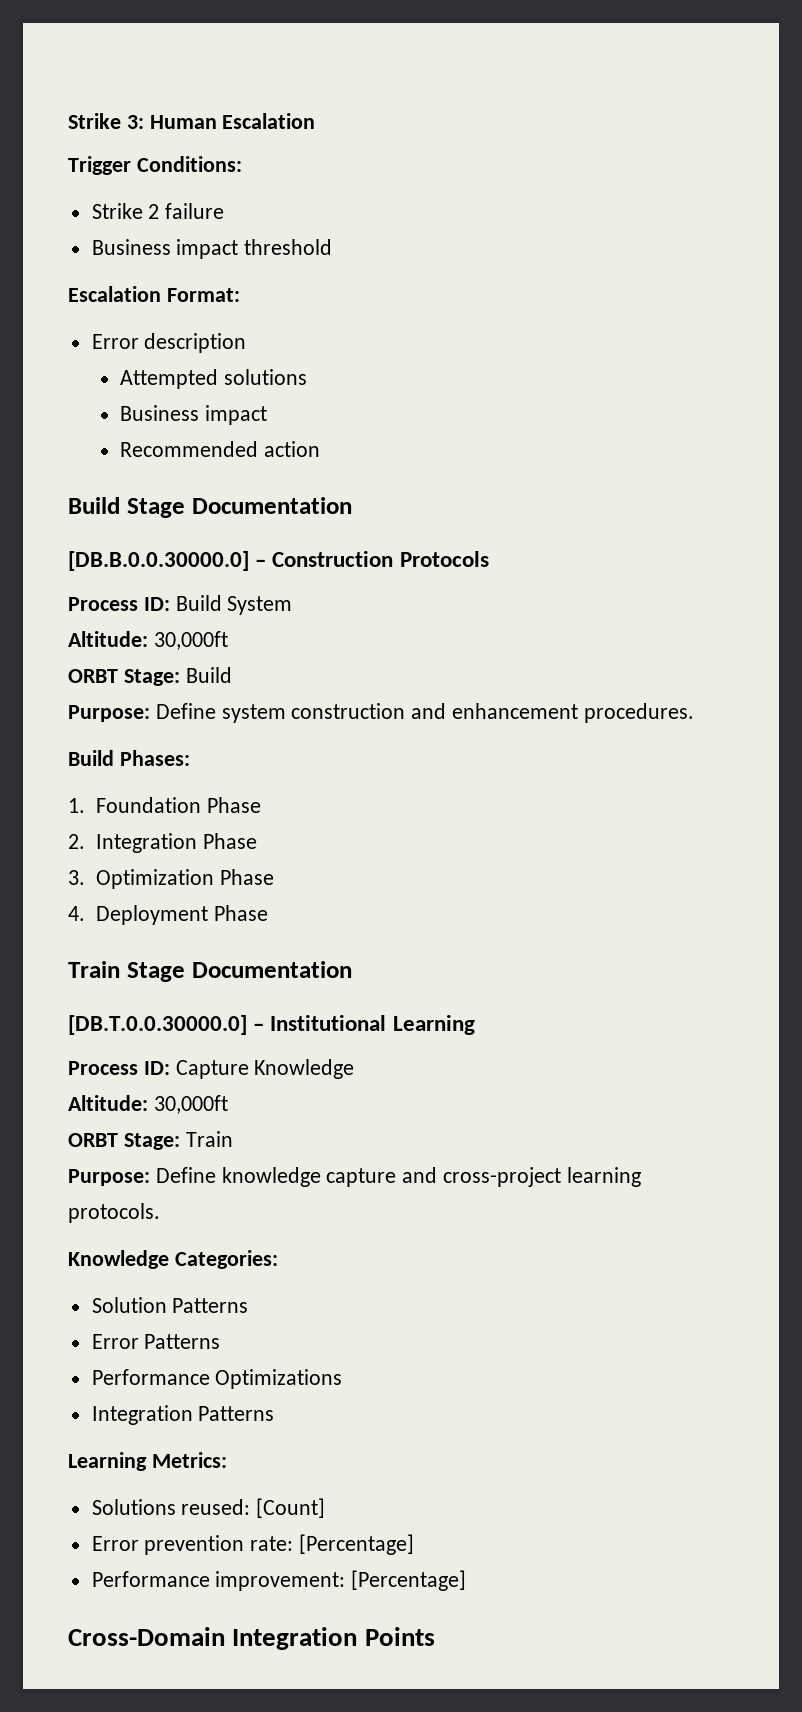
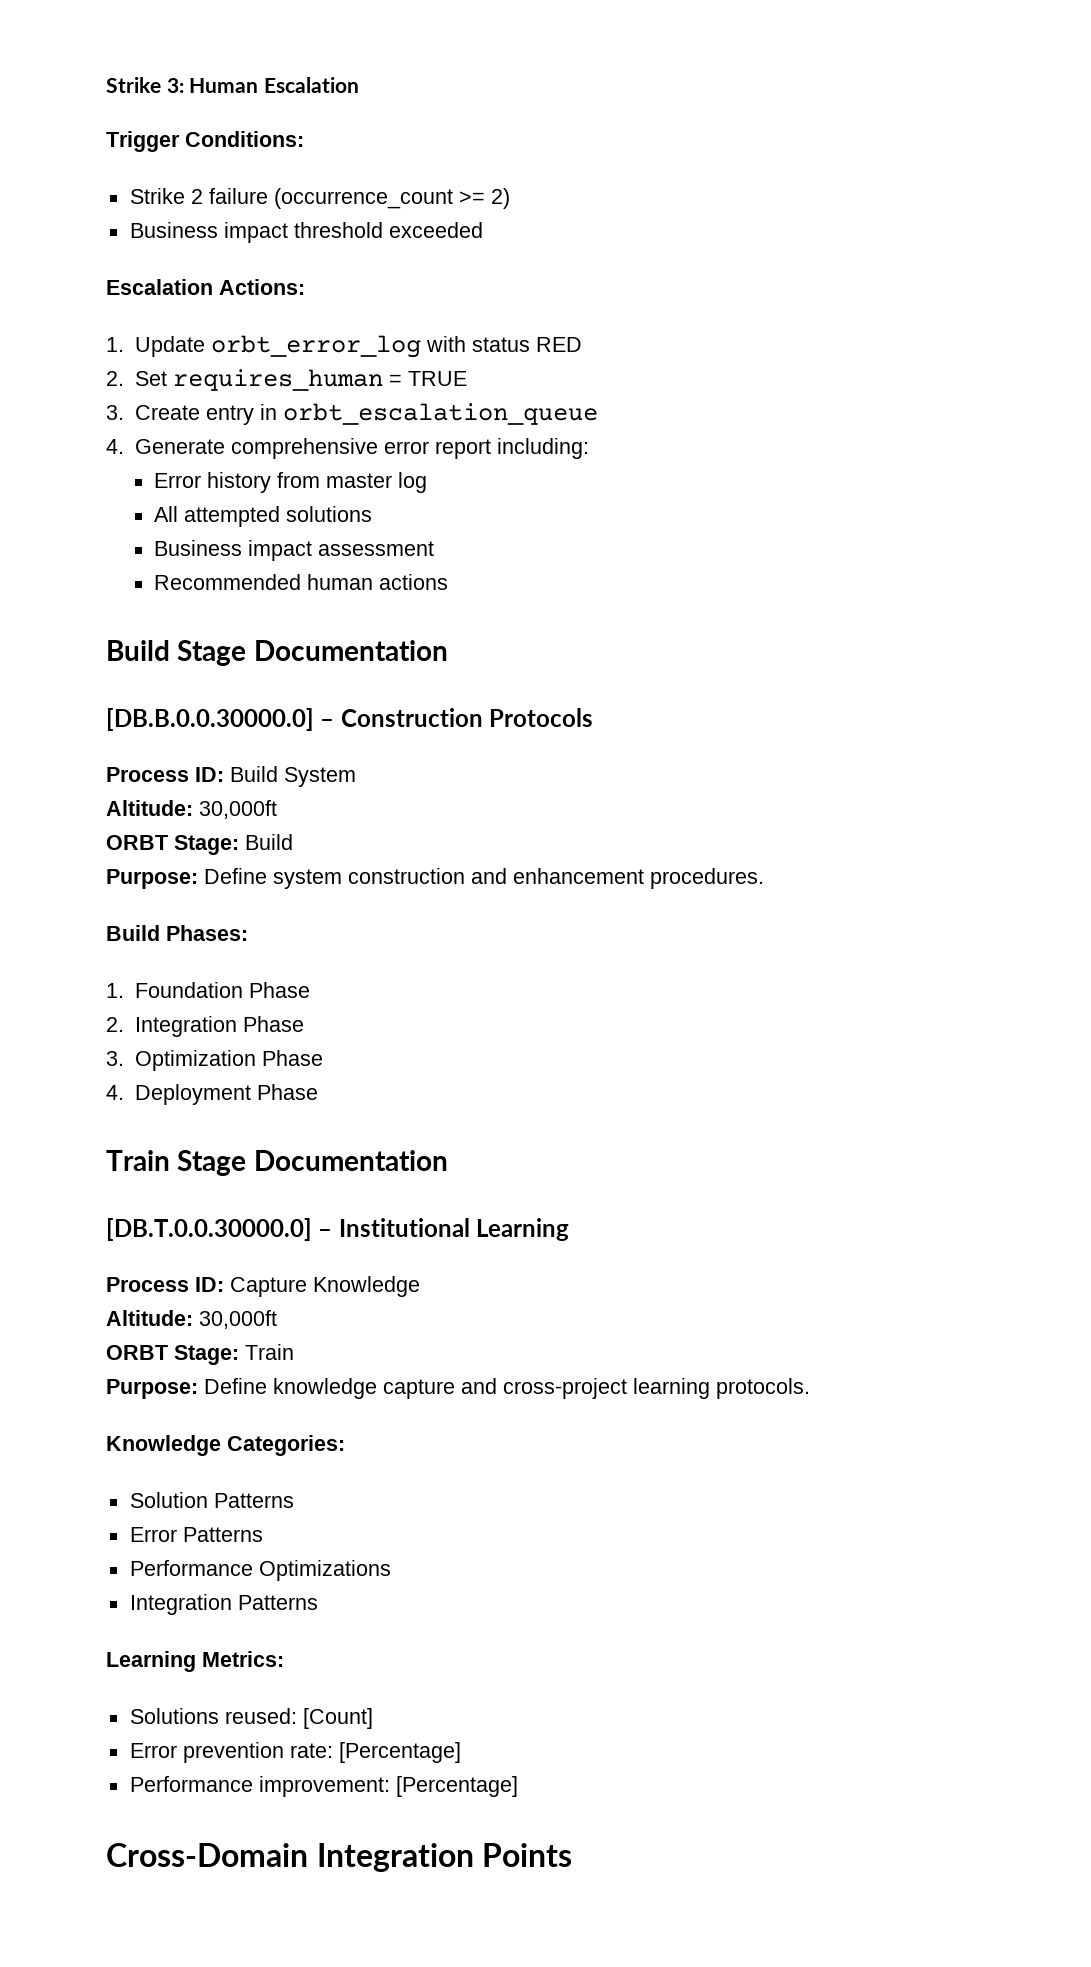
- Strike 2 failure
+ Strike 2 failure (occurrence_count >= 2)
- Business impact threshold
- Escalation Format:
- Error description
- Attempted solutions
- Business impact
+ Business impact threshold exceeded
+ Escalation Actions:
+ 1. Update orbt_error_log with status RED
+ 2. Set requires_human = TRUE
+ 3. Create entry in orbt_escalation_queue
+ 4. Generate comprehensive error report including:
+ Error history from master log
+ All attempted solutions
+ Business impact assessment
- Recommended action
+ Recommended human actions

